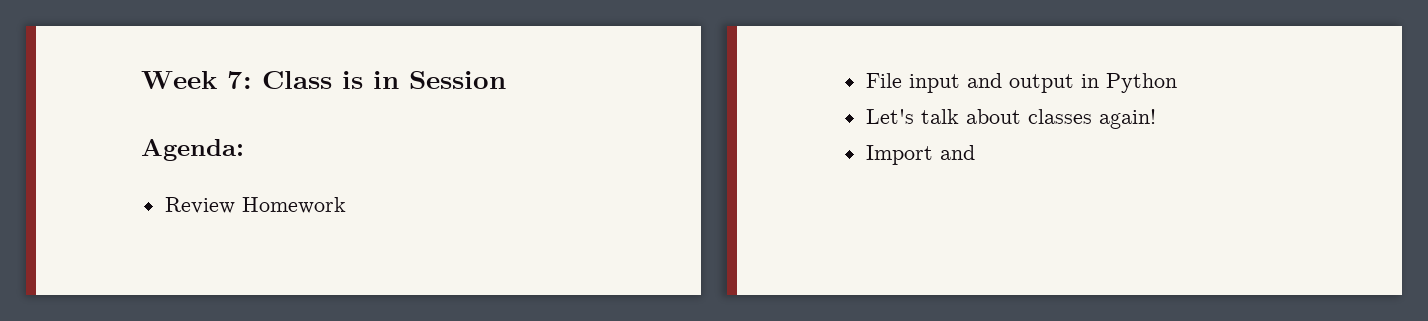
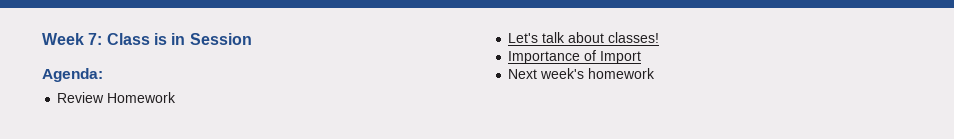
- File input and output in Python
- Let's talk about classes again!
- Import and
+ Let's talk about classes!
+ Importance of Import
+ Next week's homework

